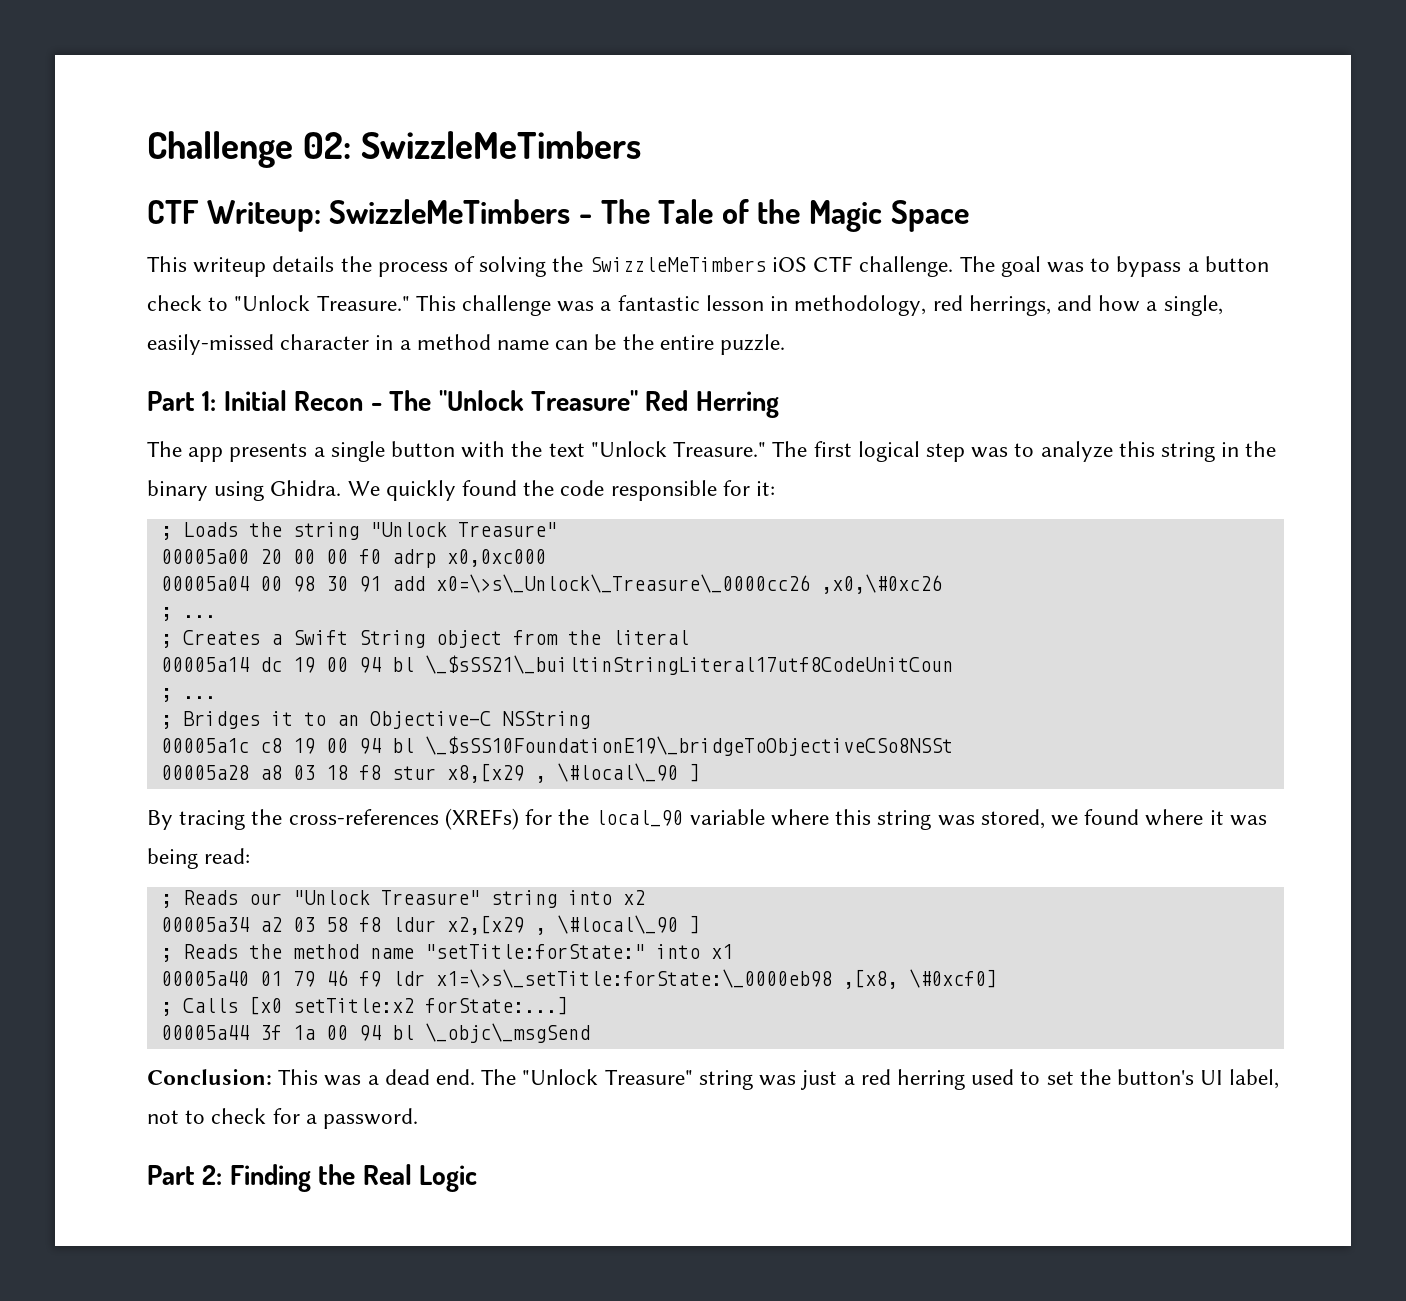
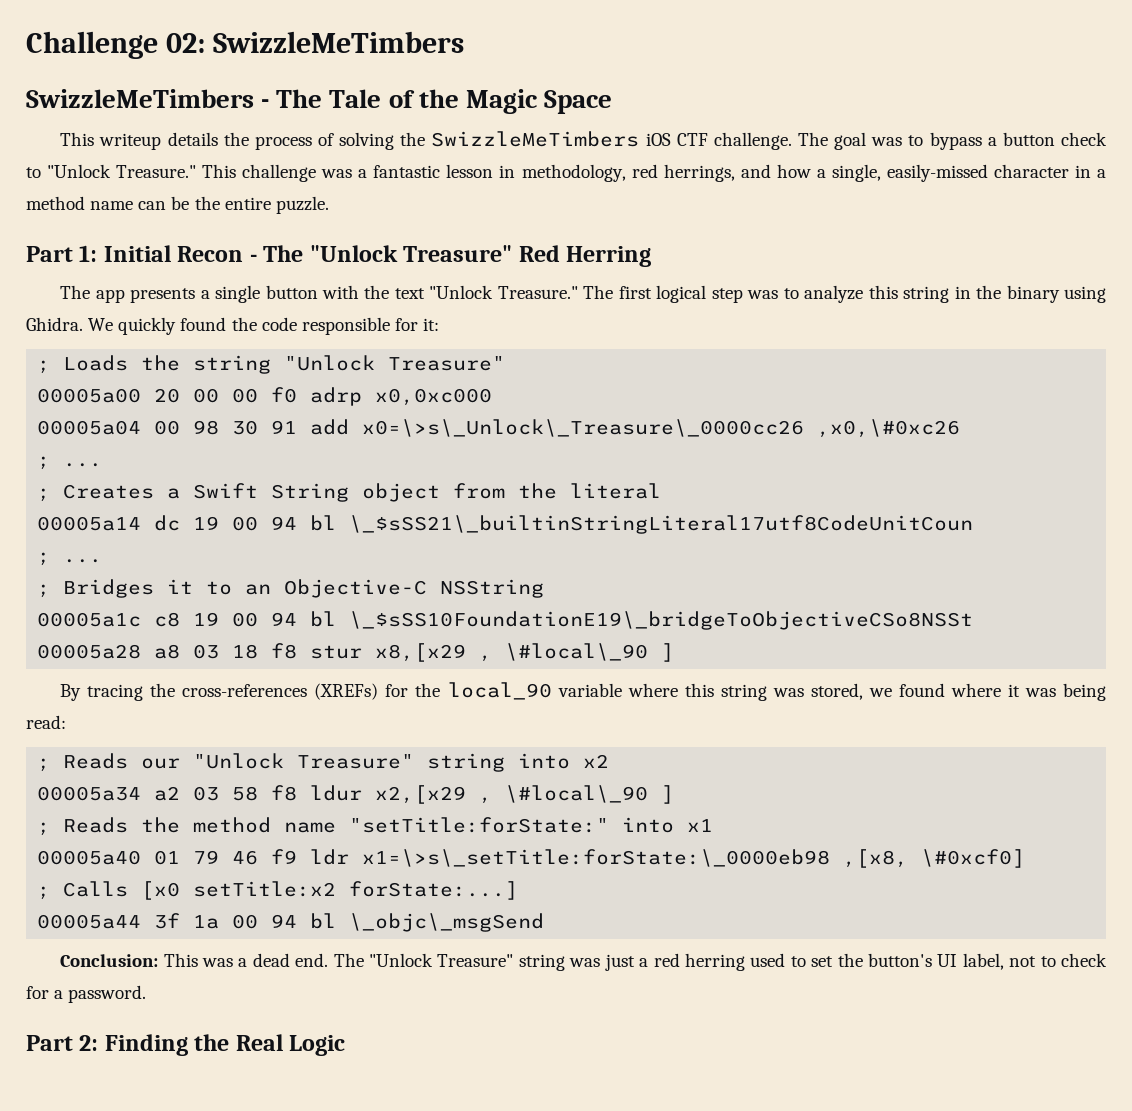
- CTF Writeup: SwizzleMeTimbers - The Tale of the Magic Space
+ SwizzleMeTimbers - The Tale of the Magic Space

